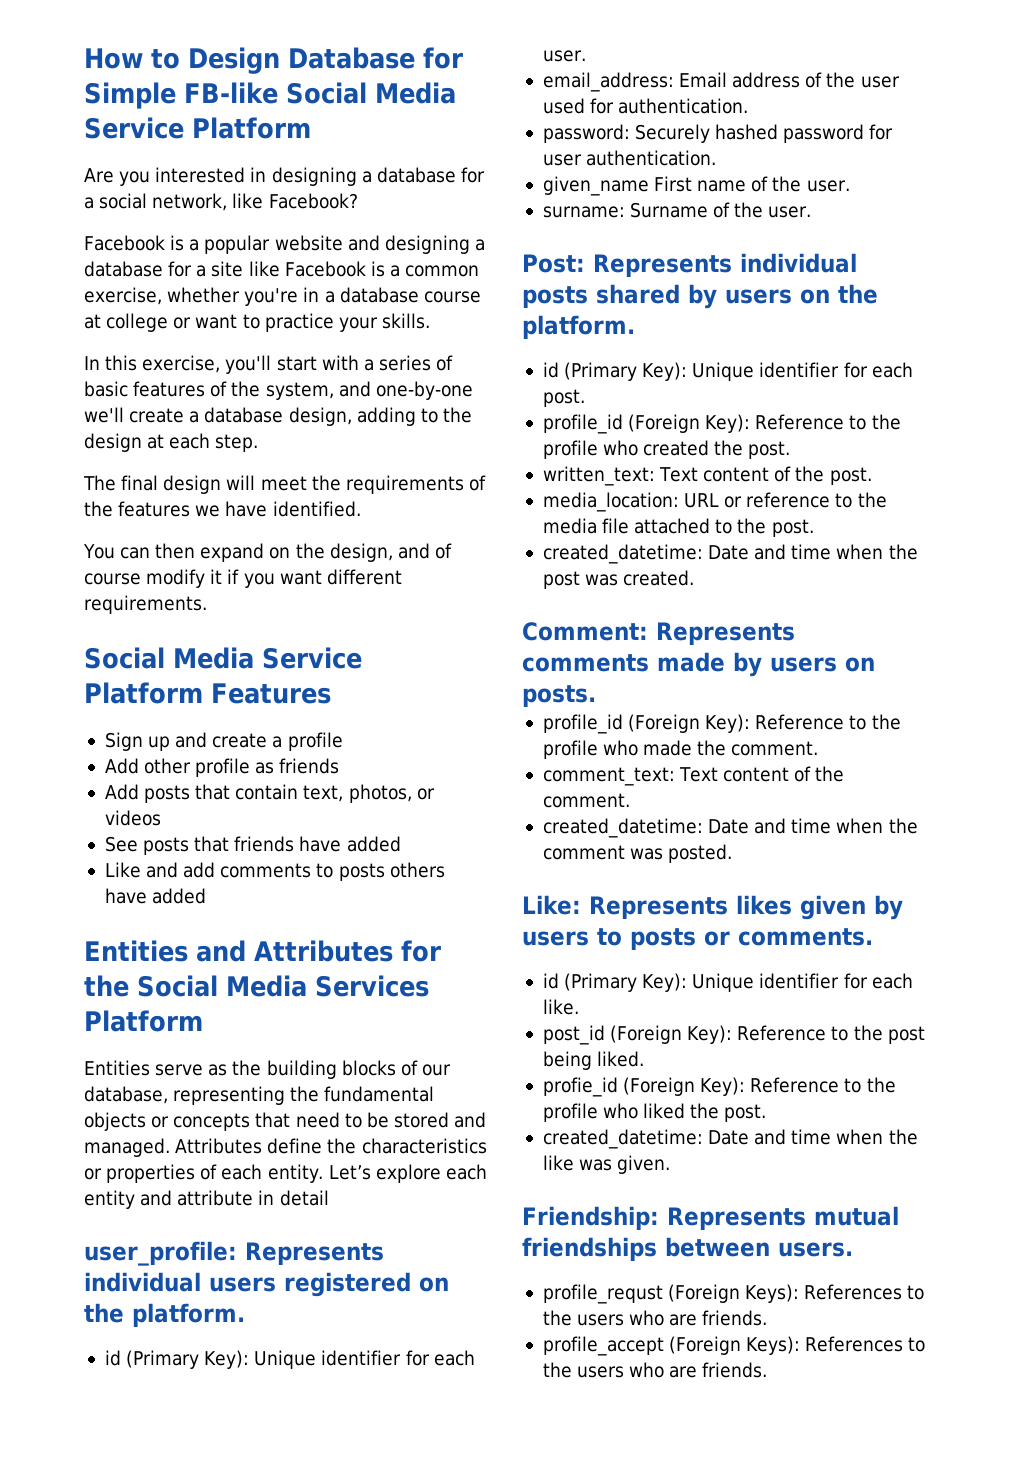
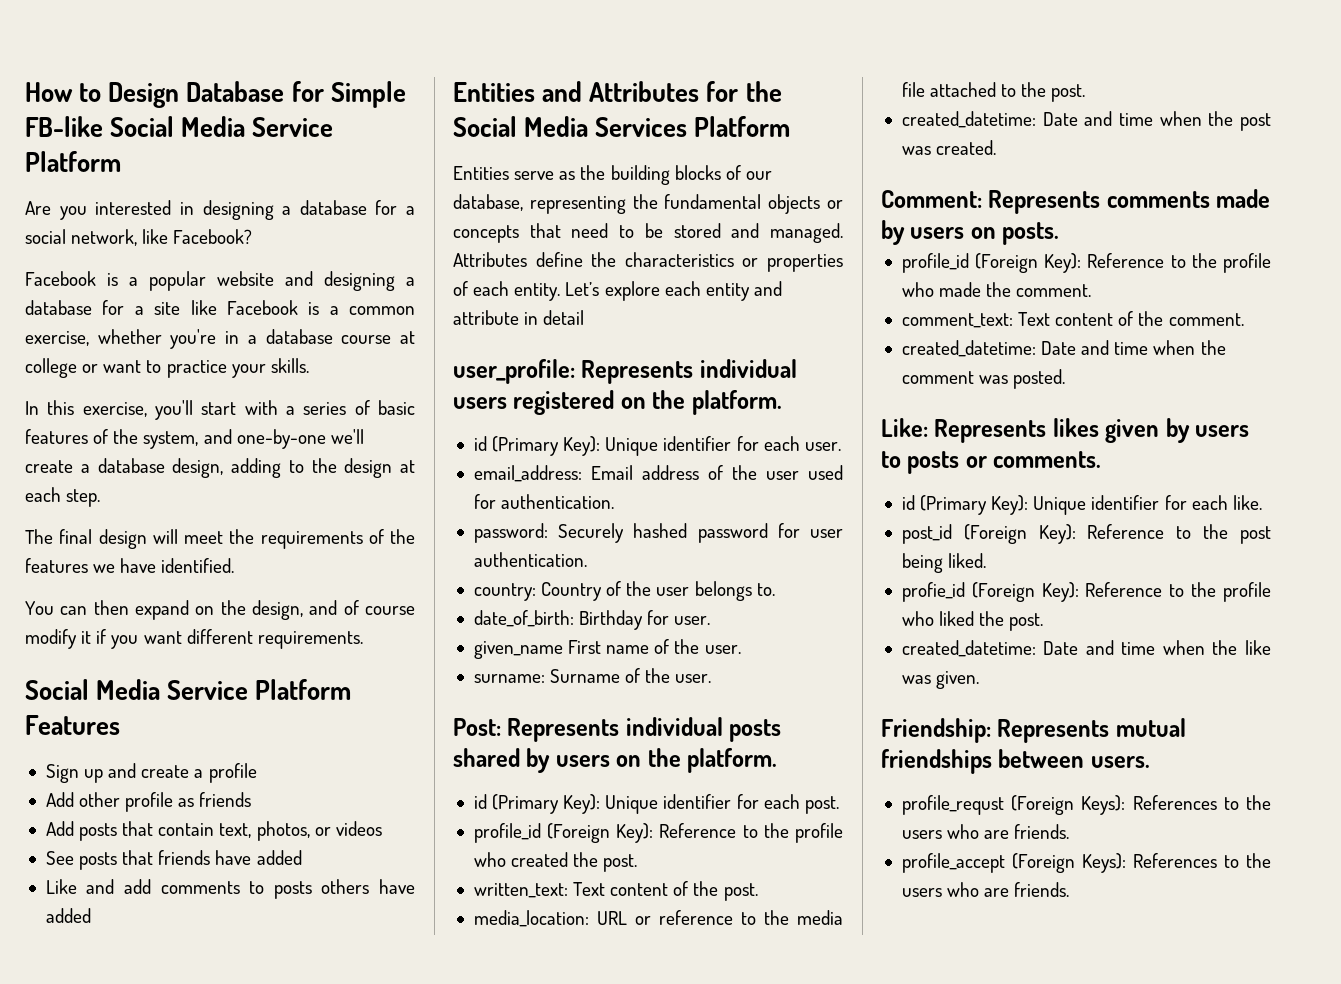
+ country: Country of the user belongs to.
+ date_of_birth: Birthday for user.

